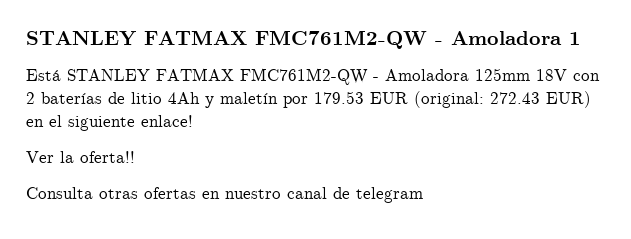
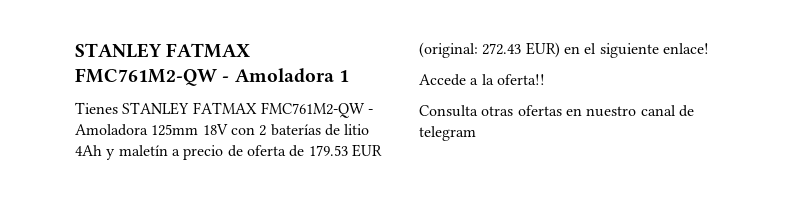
- Está STANLEY FATMAX FMC761M2-QW - Amoladora 125mm 18V con 2 baterías de litio 4Ah y maletín por 179.53 EUR (original: 272.43 EUR) en el siguiente enlace!
+ Tienes STANLEY FATMAX FMC761M2-QW - Amoladora 125mm 18V con 2 baterías de litio 4Ah y maletín a precio de oferta de 179.53 EUR (original: 272.43 EUR) en el siguiente enlace!
- Ver la oferta!!
+ Accede a la oferta!!

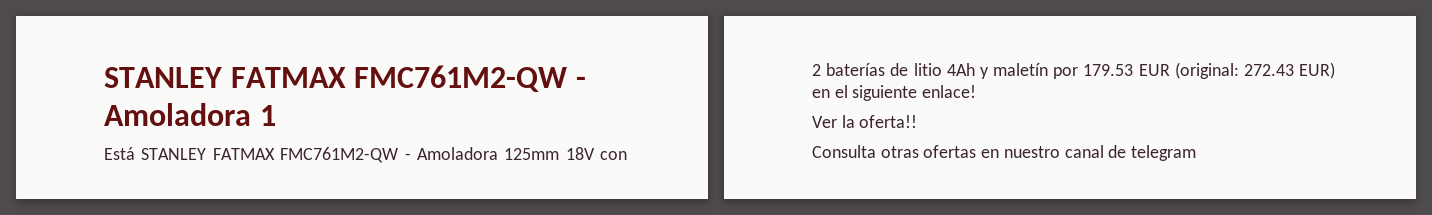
- Tienes STANLEY FATMAX FMC761M2-QW - Amoladora 125mm 18V con 2 baterías de litio 4Ah y maletín a precio de oferta de 179.53 EUR (original: 272.43 EUR) en el siguiente enlace!
+ Está STANLEY FATMAX FMC761M2-QW - Amoladora 125mm 18V con 2 baterías de litio 4Ah y maletín por 179.53 EUR (original: 272.43 EUR) en el siguiente enlace!
- Accede a la oferta!!
+ Ver la oferta!!

